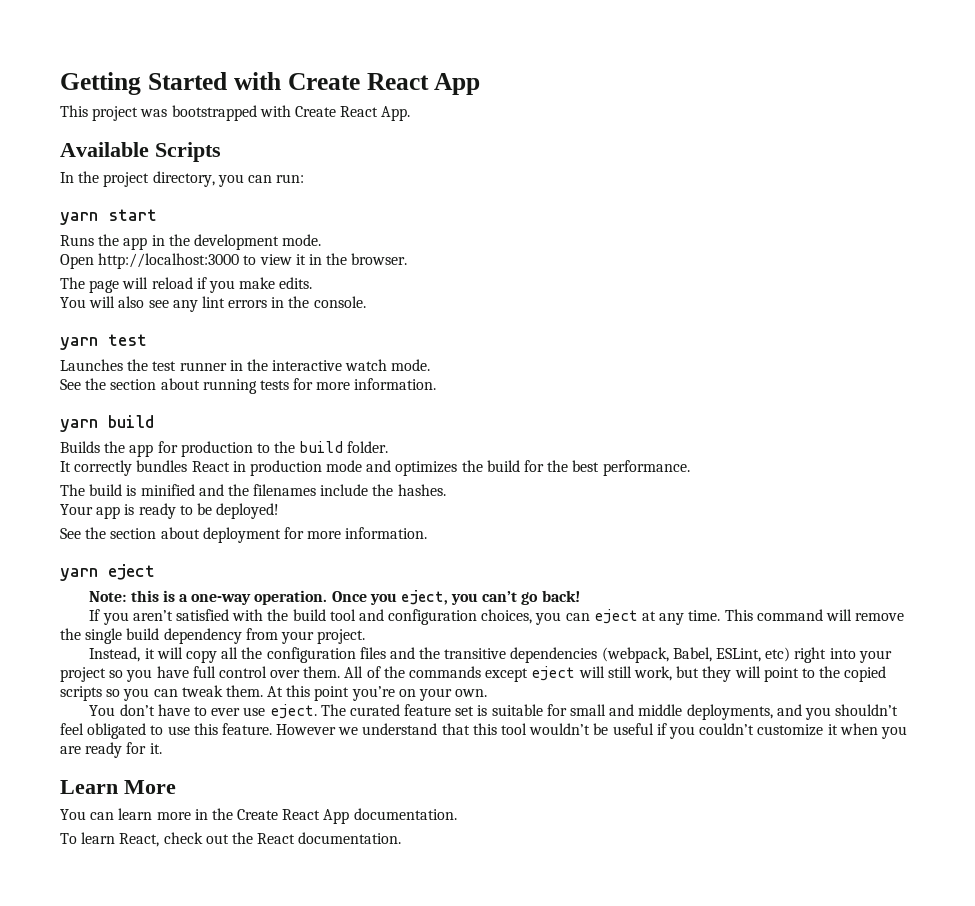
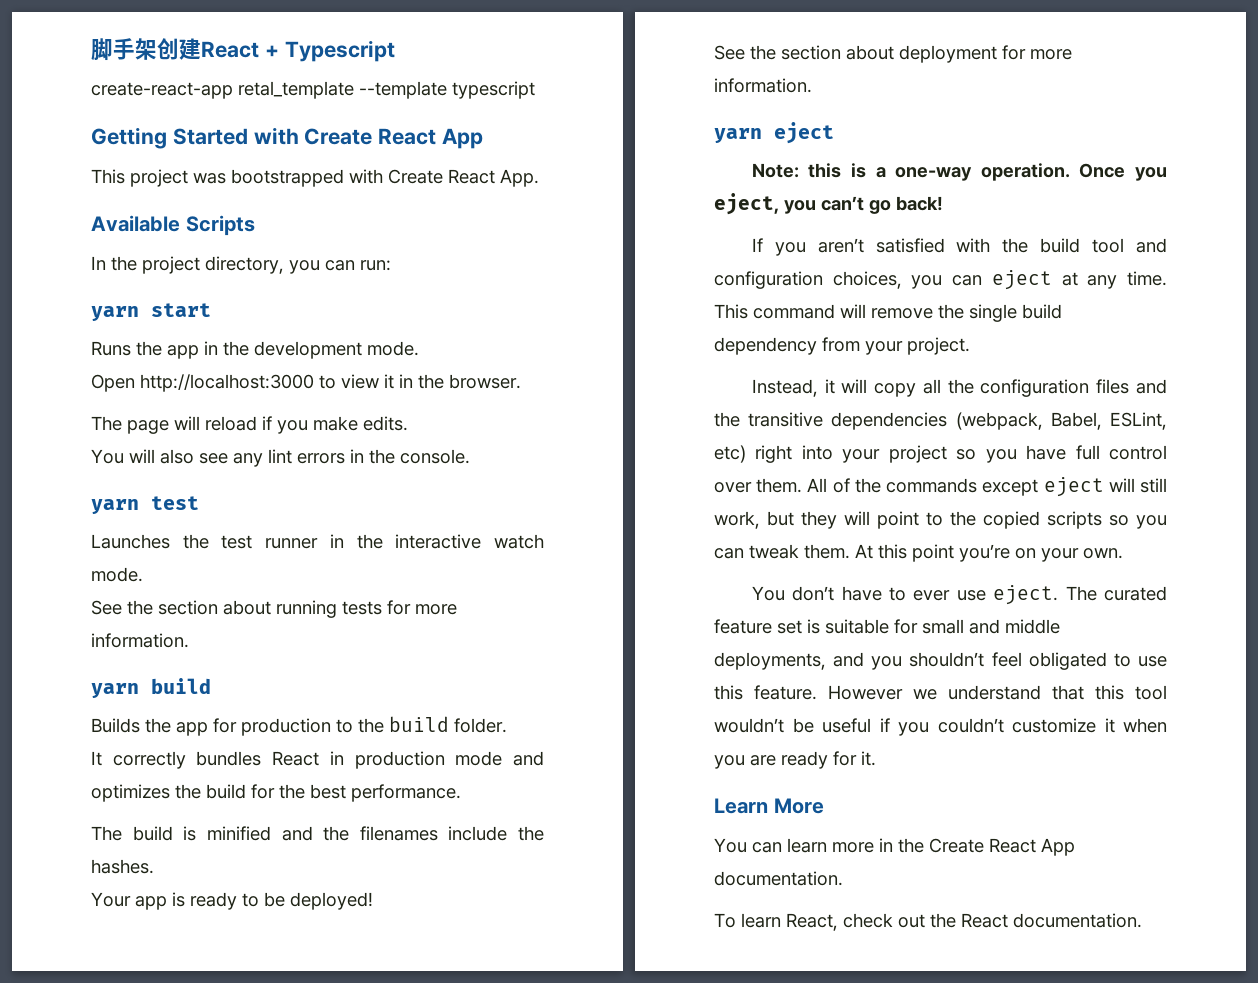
+ 脚手架创建React + Typescript
+ create-react-app retal_template --template typescript

